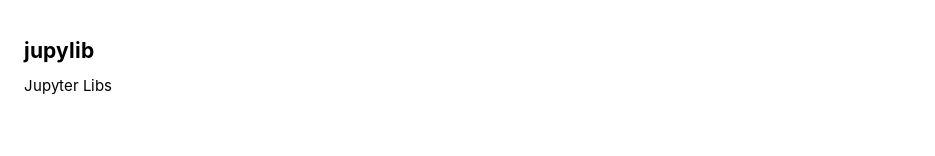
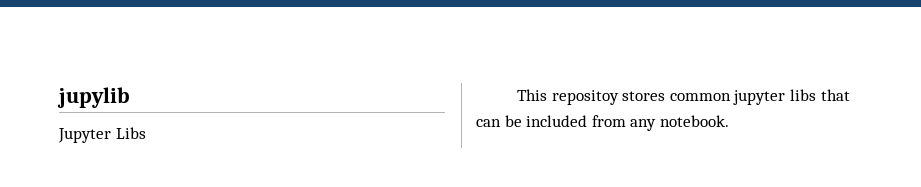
+ This repositoy stores common jupyter libs that can be included from any notebook.

